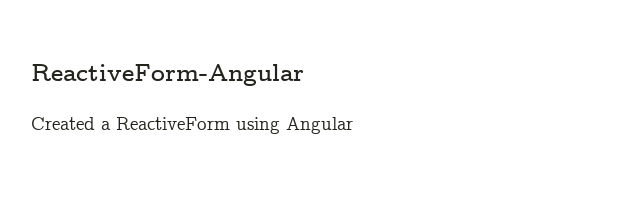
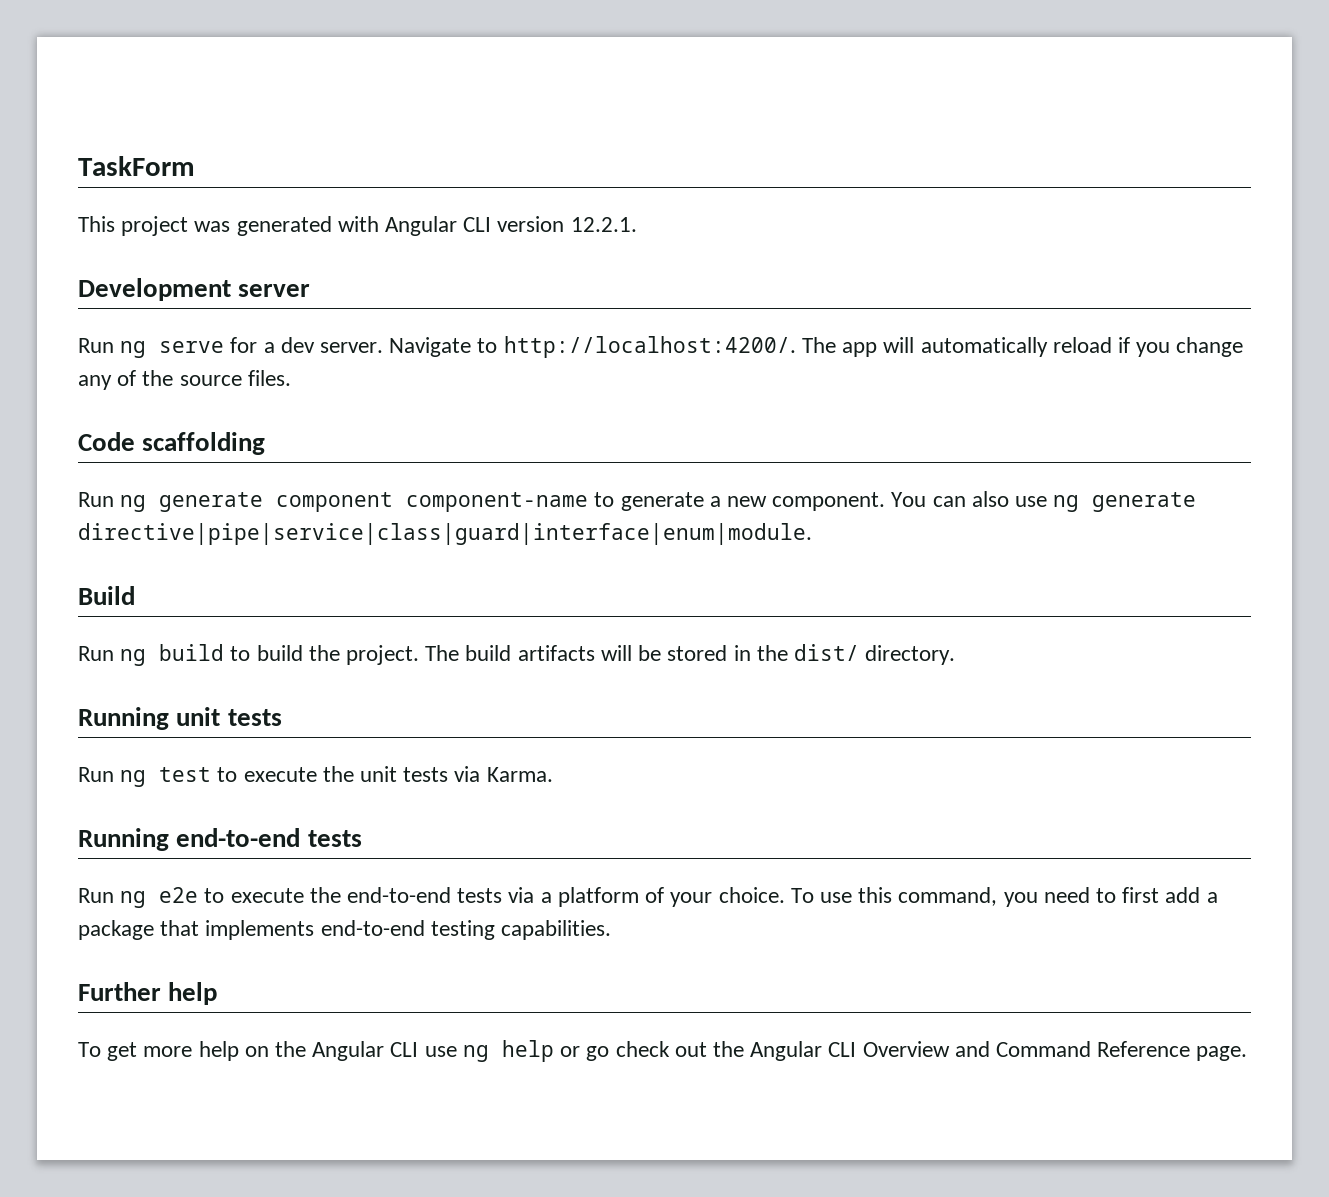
- ReactiveForm-Angular
- Created a ReactiveForm using Angular
+ TaskForm
+ This project was generated with Angular CLI version 12.2.1.
+ Development server
+ Run ng serve for a dev server. Navigate to http://localhost:4200/. The app will automatically reload if you change any of the source files.
+ Code scaffolding
+ Run ng generate component component-name to generate a new component. You can also use ng generate directive|pipe|service|class|guard|interface|enum|module.
+ Build
+ Run ng build to build the project. The build artifacts will be stored in the dist/ directory.
+ Running unit tests
+ Run ng test to execute the unit tests via Karma.
+ Running end-to-end tests
+ Run ng e2e to execute the end-to-end tests via a platform of your choice. To use this command, you need to first add a package that implements end-to-end testing capabilities.
+ Further help
+ To get more help on the Angular CLI use ng help or go check out the Angular CLI Overview and Command Reference page.

